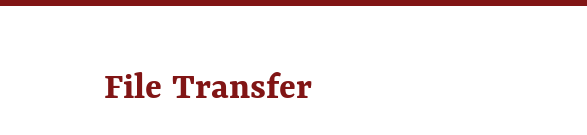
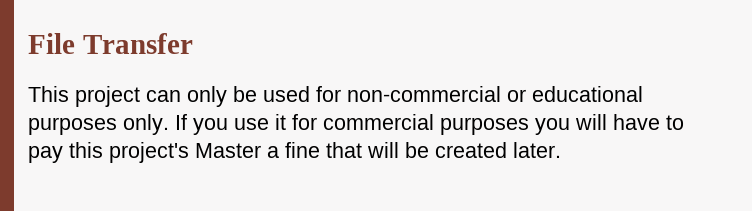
+ This project can only be used for non-commercial or educational purposes only. If you use it for commercial purposes you will have to pay this project's Master a fine that will be created later.

